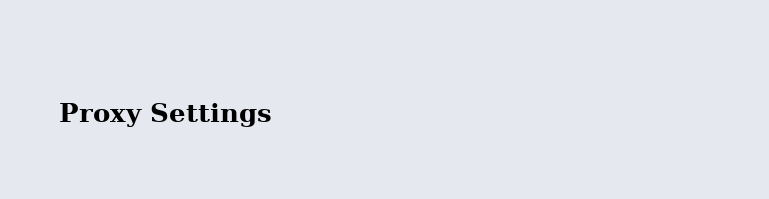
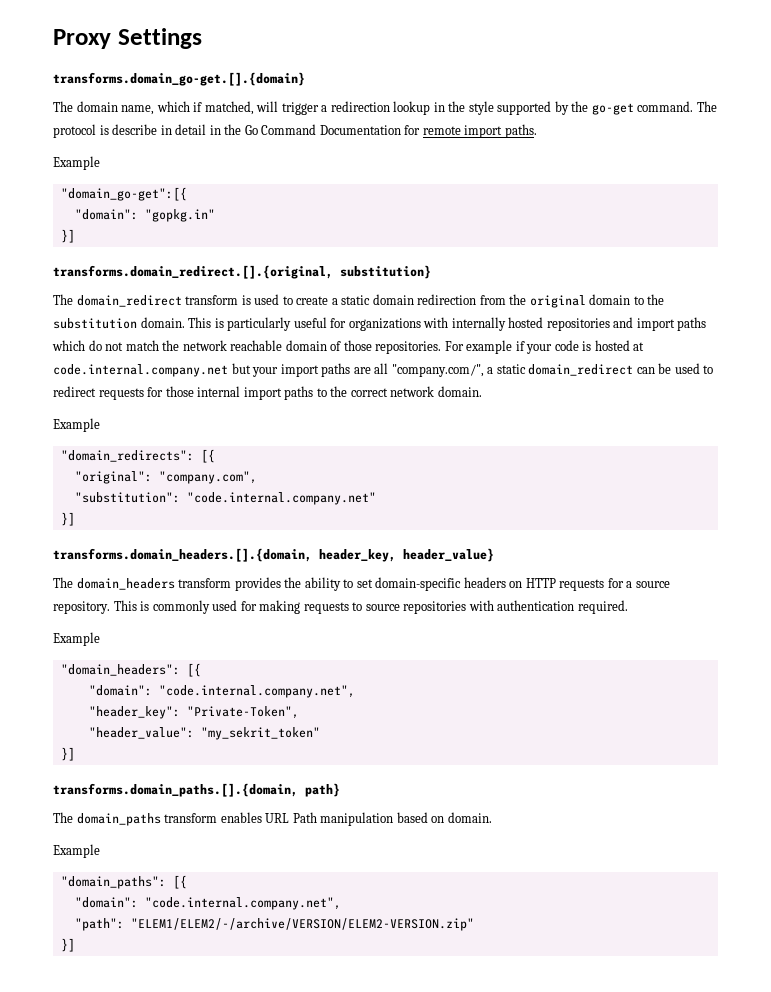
+ transforms.domain_go-get.[].{domain}
+ The domain name, which if matched, will trigger a redirection lookup in the style supported by the go-get command. The protocol is describe in detail in the Go Command Documentation for remote import paths.
+ Example
+ "domain_go-get":[{
+ "domain": "gopkg.in"
+ }]
+ transforms.domain_redirect.[].{original, substitution}
+ The domain_redirect transform is used to create a static domain redirection from the original domain to the substitution domain. This is particularly useful for organizations with internally hosted repositories and import paths which do not match the network reachable domain of those repositories. For example if your code is hosted at code.internal.company.net but your import paths are all "company.com/", a static domain_redirect can be used to redirect requests for those internal import paths to the correct network domain.
+ Example
+ "domain_redirects": [{
+ "original": "company.com",
+ "substitution": "code.internal.company.net"
+ }]
+ transforms.domain_headers.[].{domain, header_key, header_value}
+ The domain_headers transform provides the ability to set domain-specific headers on HTTP requests for a source repository. This is commonly used for making requests to source repositories with authentication required.
+ Example
+ "domain_headers": [{
+ "domain": "code.internal.company.net",
+ "header_key": "Private-Token",
+ "header_value": "my_sekrit_token"
+ }]
+ transforms.domain_paths.[].{domain, path}
+ The domain_paths transform enables URL Path manipulation based on domain.
+ Example
+ "domain_paths": [{
+ "domain": "code.internal.company.net",
+ "path": "ELEM1/ELEM2/-/archive/VERSION/ELEM2-VERSION.zip"
+ }]

